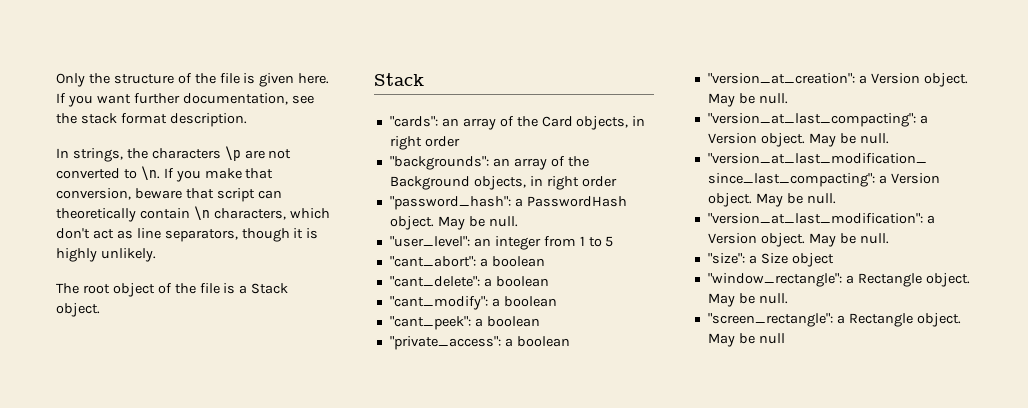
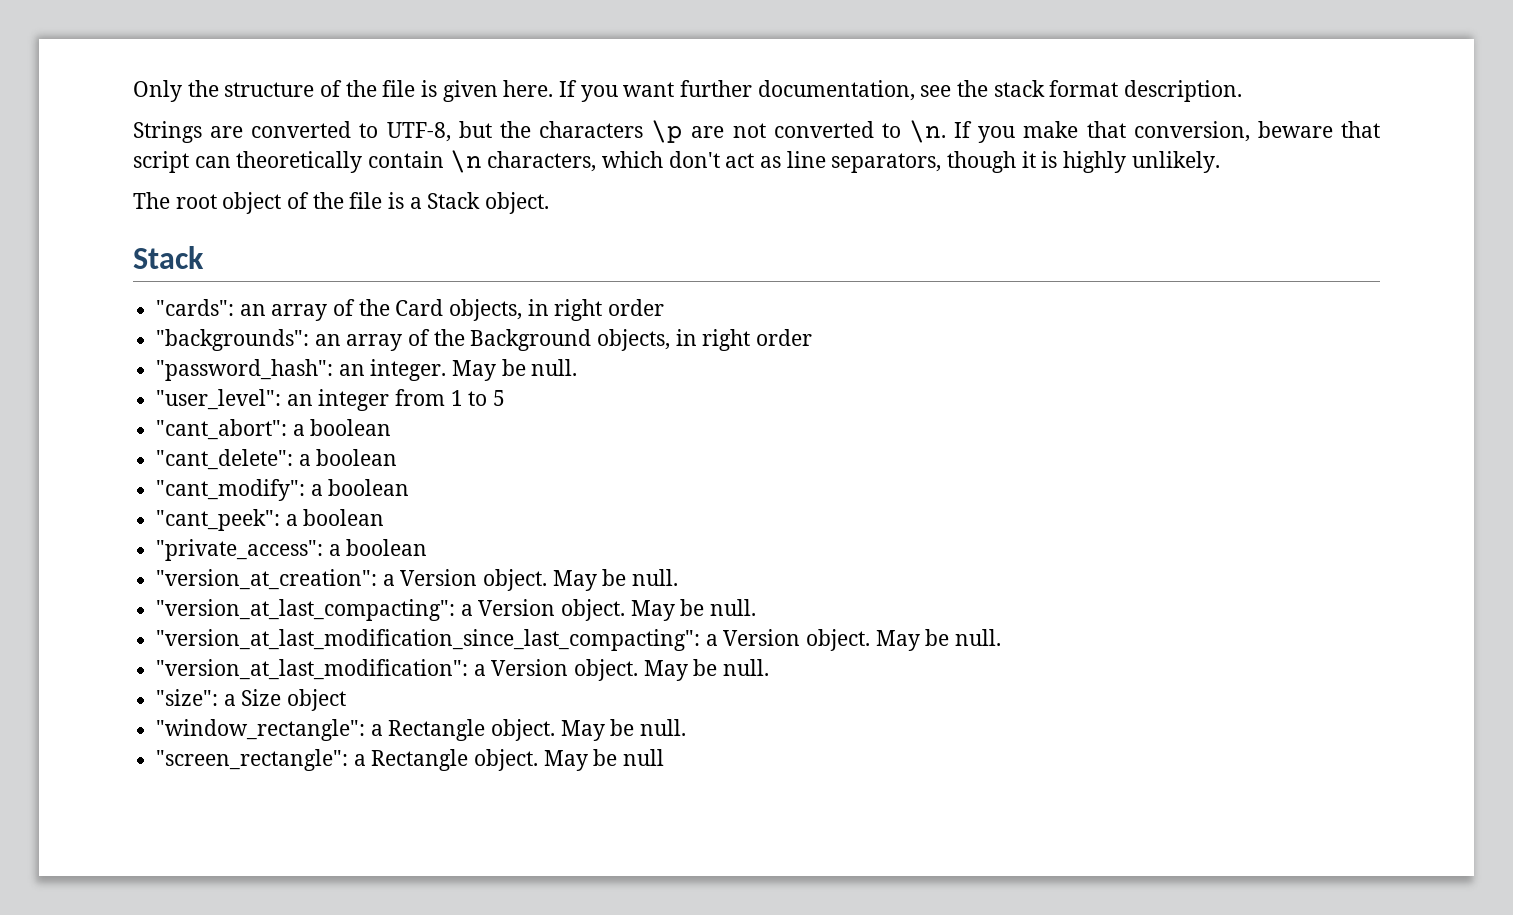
- In strings, the characters \p are not converted to \n.
+ Strings are converted to UTF-8, but the characters \p are not converted to \n.
- "password_hash": a PasswordHash object.
+ "password_hash": an integer.

